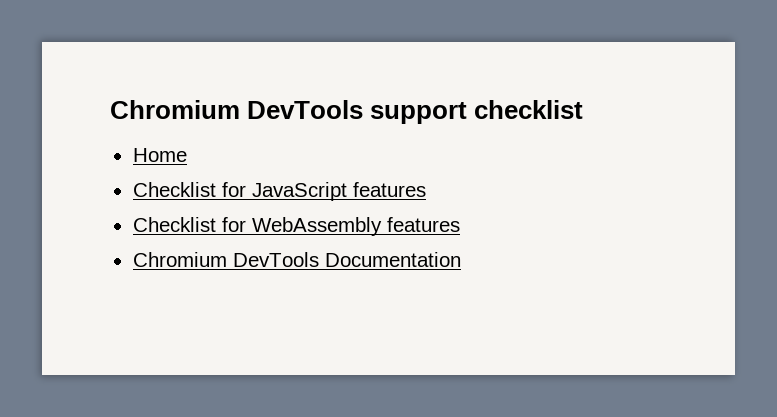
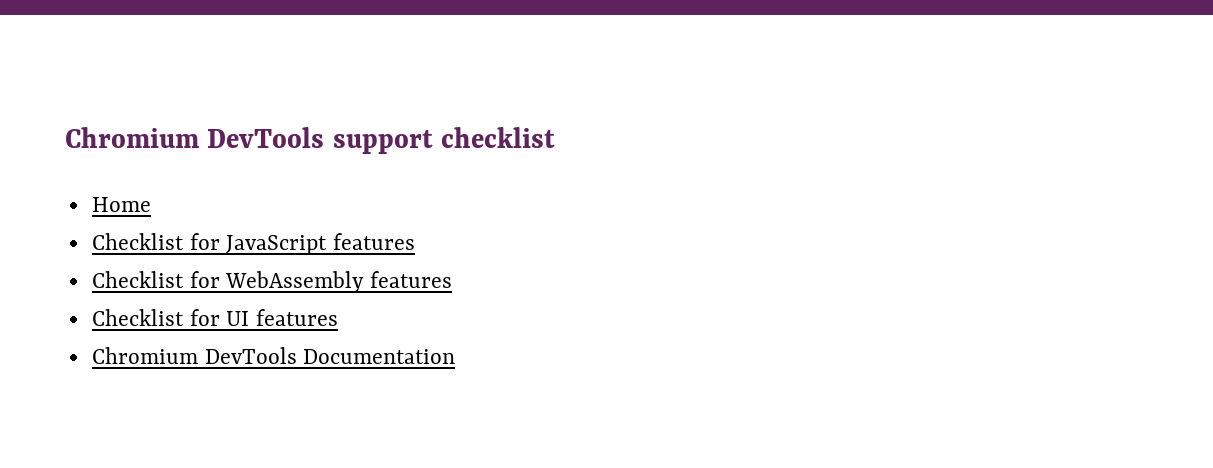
+ Checklist for UI features

